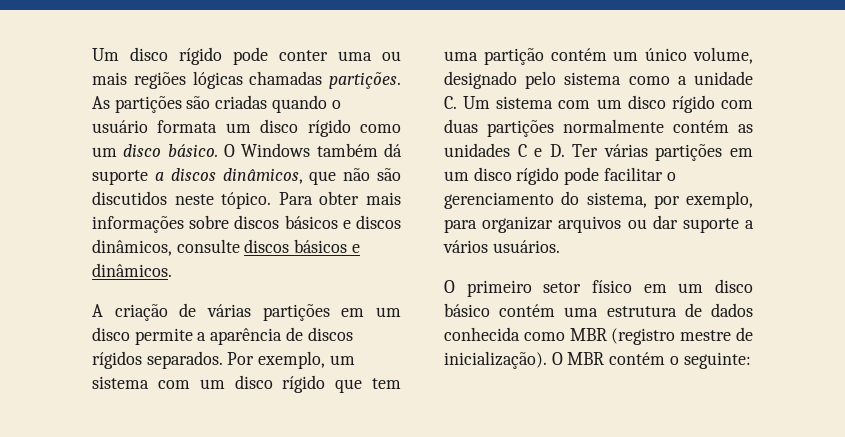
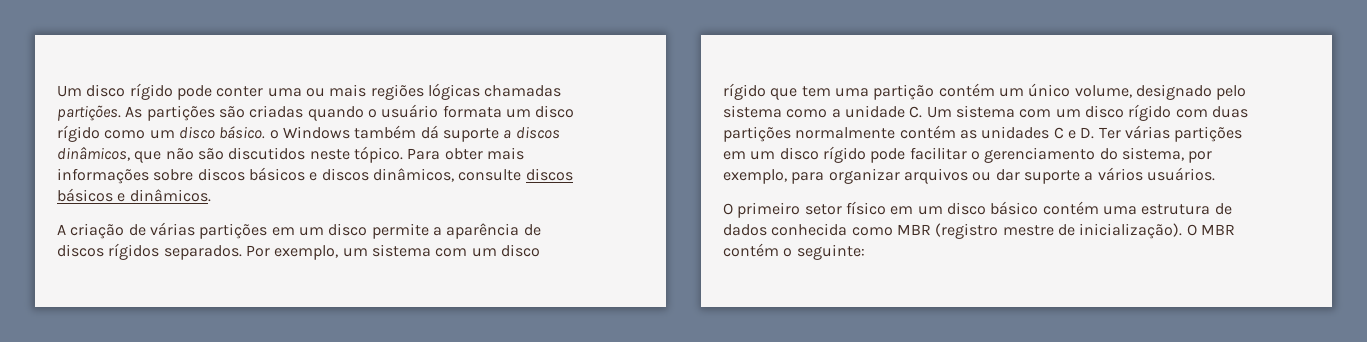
- As partições são criadas quando o usuário formata um disco rígido como um disco básico. O Windows também dá suporte a discos dinâmicos, que não são discutidos neste tópico.
+ As partições são criadas quando o usuário formata um disco rígido como um disco básico. o Windows também dá suporte a discos dinâmicos, que não são discutidos neste tópico.

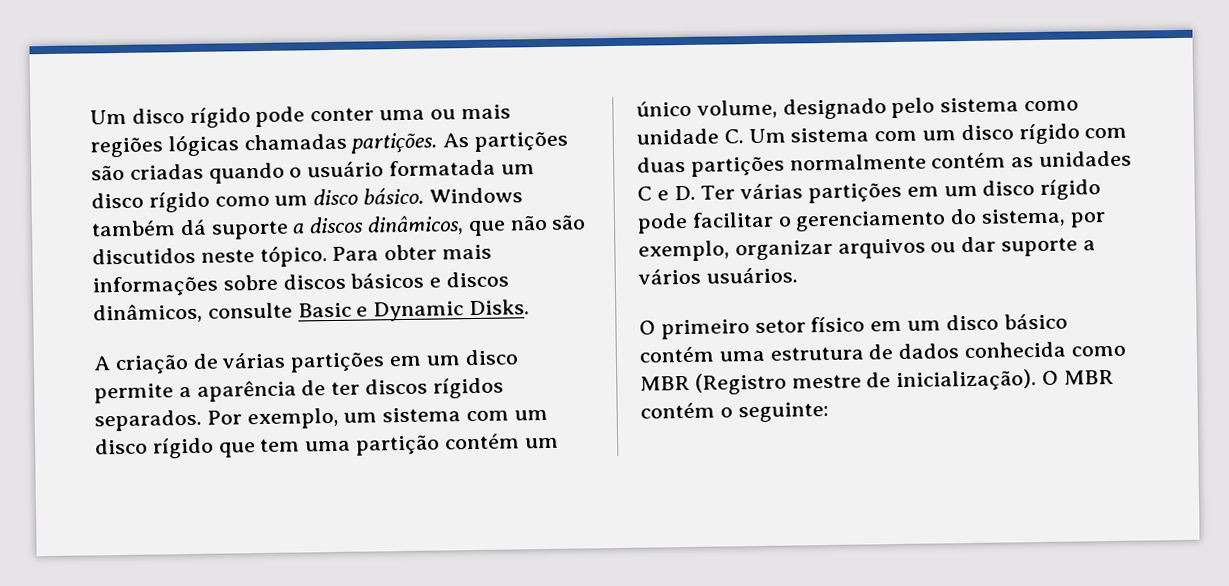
- As partições são criadas quando o usuário formata um disco rígido como um disco básico. o Windows também dá suporte a discos dinâmicos, que não são discutidos neste tópico.
+ As partições são criadas quando o usuário formatada um disco rígido como um disco básico. Windows também dá suporte a discos dinâmicos, que não são discutidos neste tópico.
- Para obter mais informações sobre discos básicos e discos dinâmicos, consulte discos básicos e dinâmicos.
+ Para obter mais informações sobre discos básicos e discos dinâmicos, consulte Basic e Dynamic Disks.
- A criação de várias partições em um disco permite a aparência de discos rígidos separados.
+ A criação de várias partições em um disco permite a aparência de ter discos rígidos separados.
- Por exemplo, um sistema com um disco rígido que tem uma partição contém um único volume, designado pelo sistema como a unidade C. Um sistema com um disco rígido com duas partições normalmente contém as unidades C e D. Ter várias partições em um disco rígido pode facilitar o gerenciamento do sistema, por exemplo, para organizar arquivos ou dar suporte a vários usuários.
+ Por exemplo, um sistema com um disco rígido que tem uma partição contém um único volume, designado pelo sistema como unidade C. Um sistema com um disco rígido com duas partições normalmente contém as unidades C e D. Ter várias partições em um disco rígido pode facilitar o gerenciamento do sistema, por exemplo, organizar arquivos ou dar suporte a vários usuários.
- O primeiro setor físico em um disco básico contém uma estrutura de dados conhecida como MBR (registro mestre de inicialização).
+ O primeiro setor físico em um disco básico contém uma estrutura de dados conhecida como MBR (Registro mestre de inicialização).

